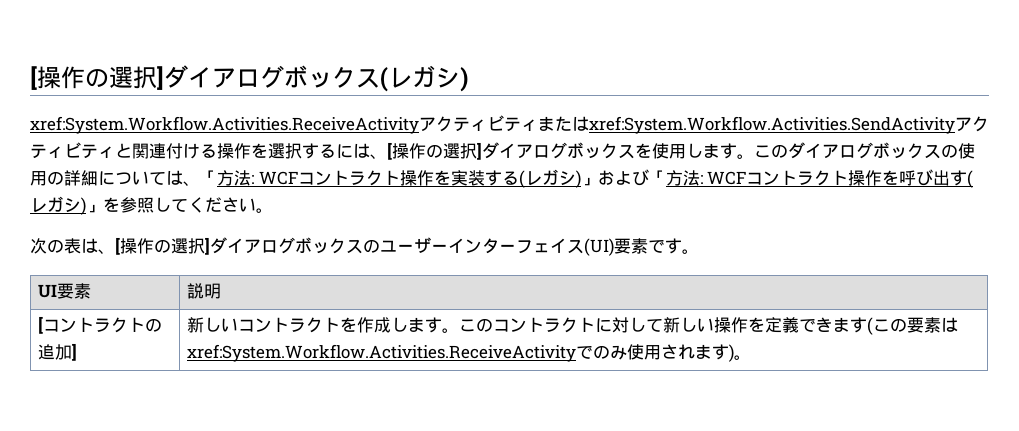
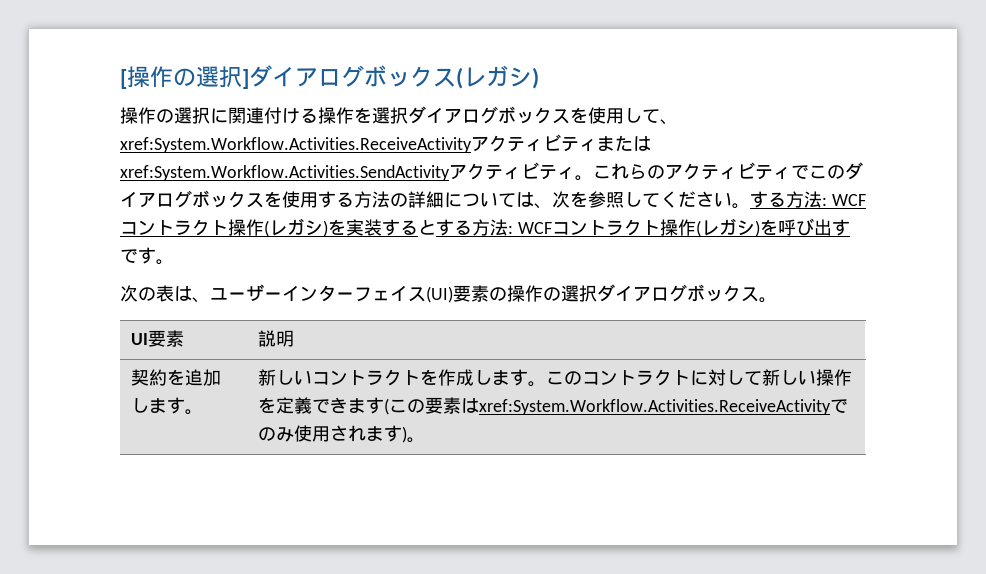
- xref:System.Workflow.Activities.ReceiveActivityアクティビティまたはxref:System.Workflow.Activities.SendActivityアクティビティと関連付ける操作を選択するには、[操作の選択]ダイアログボックスを使用します。このダイアログボックスの使用の詳細については、「方法: WCFコントラクト操作を実装する(レガシ)」および「方法: WCFコントラクト操作を呼び出す(レガシ)」を参照してください。
- 次の表は、[操作の選択]ダイアログボックスのユーザーインターフェイス(UI)要素です。
+ 操作の選択に関連付ける操作を選択ダイアログボックスを使用して、xref:System.Workflow.Activities.ReceiveActivityアクティビティまたはxref:System.Workflow.Activities.SendActivityアクティビティ。これらのアクティビティでこのダイアログボックスを使用する方法の詳細については、次を参照してください。する方法: WCFコントラクト操作(レガシ)を実装するとする方法: WCFコントラクト操作(レガシ)を呼び出すです。
+ 次の表は、ユーザーインターフェイス(UI)要素の操作の選択ダイアログボックス。
  UI要素 | 説明
- [コントラクトの追加] | 新しいコントラクトを作成します。このコントラクトに対して新しい操作を定義できます(この要素はxref:System.Workflow.Activities.ReceiveActivityでのみ使用されます)。
+ 契約を追加します。 | 新しいコントラクトを作成します。このコントラクトに対して新しい操作を定義できます(この要素はxref:System.Workflow.Activities.ReceiveActivityでのみ使用されます)。

